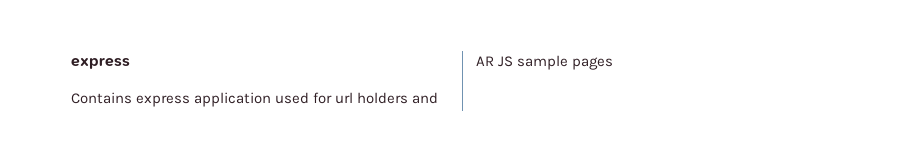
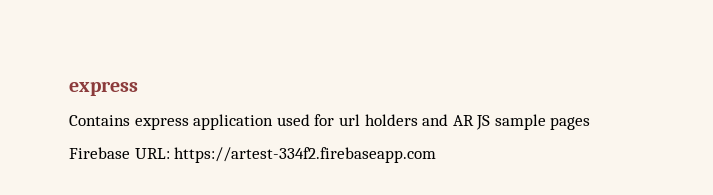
+ Firebase URL: https://artest-334f2.firebaseapp.com

